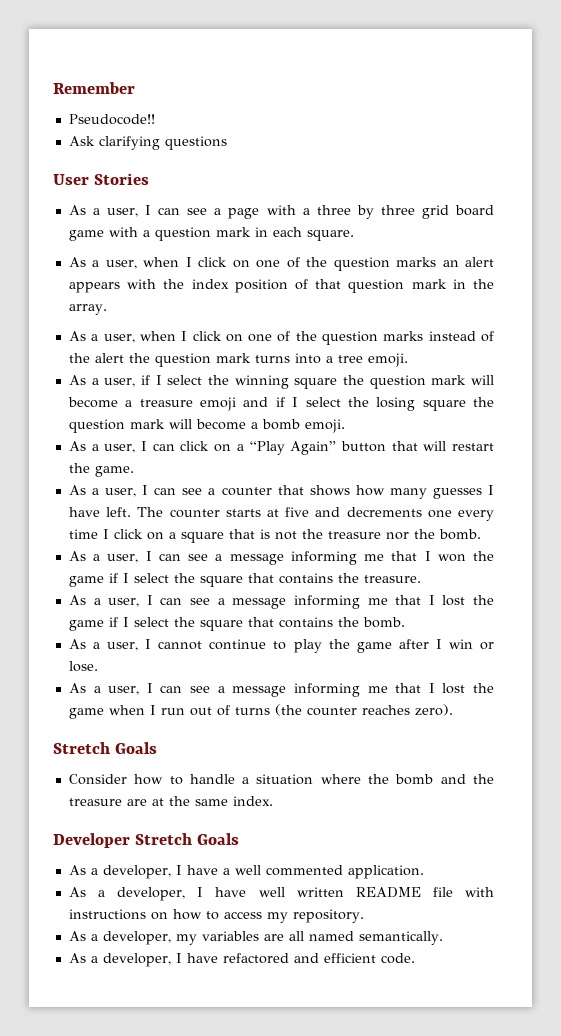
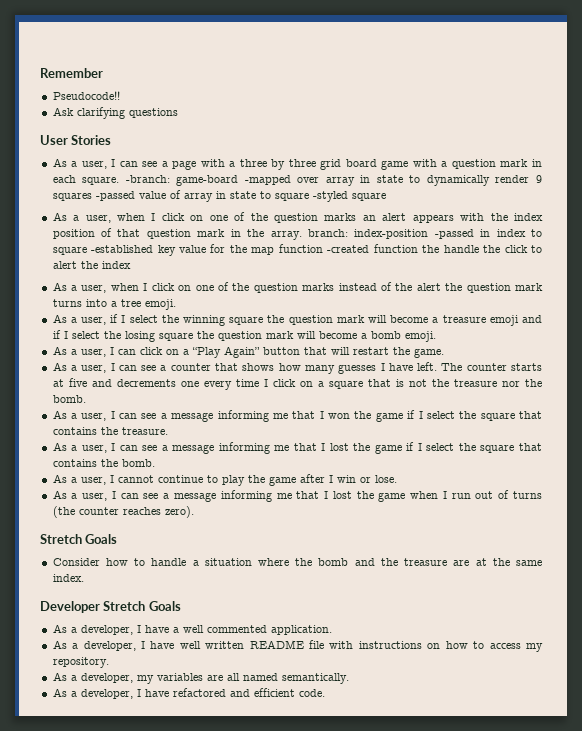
+ -branch: game-board -mapped over array in state to dynamically render 9 squares -passed value of array in state to square -styled square
- As a user, when I click on one of the question marks an alert appears with the index position of that question mark in the array.
+ As a user, when I click on one of the question marks an alert appears with the index position of that question mark in the array. branch: index-position -passed in index to square -established key value for the map function -created function the handle the click to alert the index

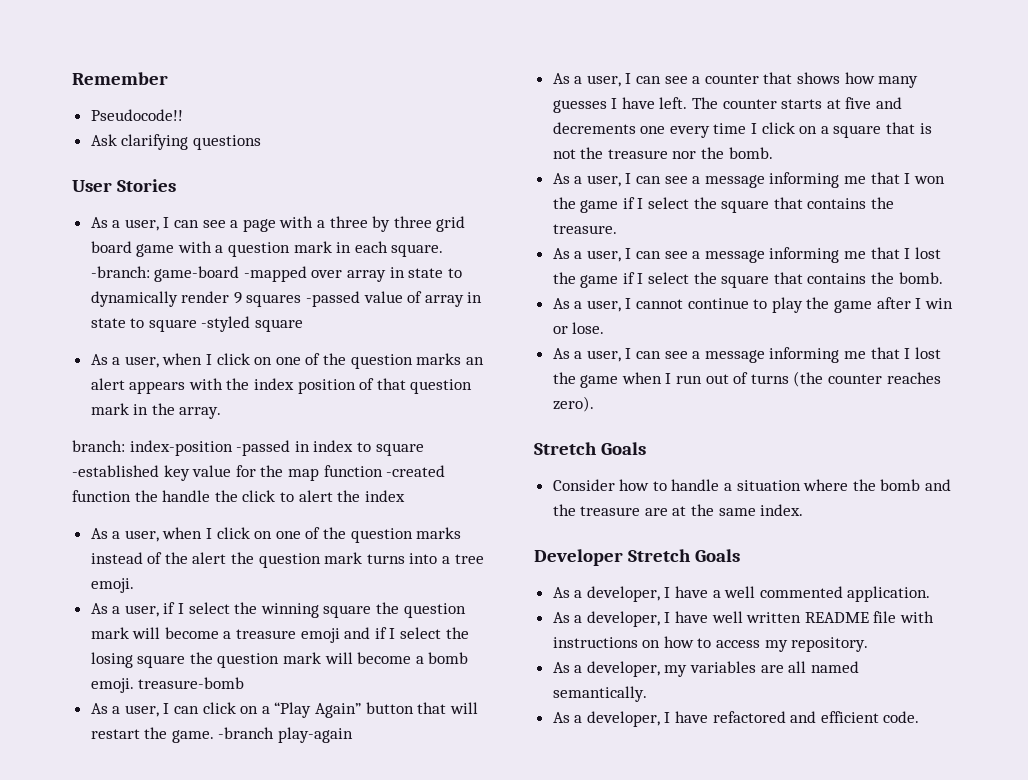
- As a user, when I click on one of the question marks an alert appears with the index position of that question mark in the array. branch: index-position -passed in index to square -established key value for the map function -created function the handle the click to alert the index
+ As a user, when I click on one of the question marks an alert appears with the index position of that question mark in the array.
+ branch: index-position -passed in index to square -established key value for the map function -created function the handle the click to alert the index
- As a user, if I select the winning square the question mark will become a treasure emoji and if I select the losing square the question mark will become a bomb emoji.
+ As a user, if I select the winning square the question mark will become a treasure emoji and if I select the losing square the question mark will become a bomb emoji. treasure-bomb
+ -branch play-again

